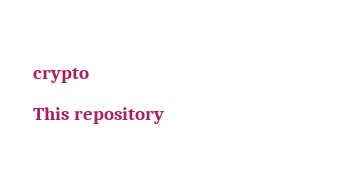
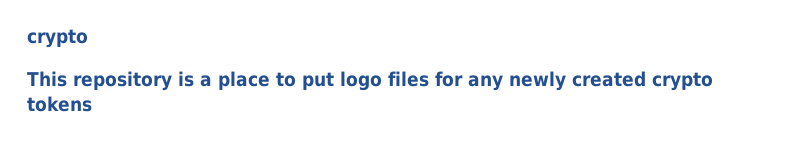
- This repository
+ This repository is a place to put logo files for any newly created crypto tokens

